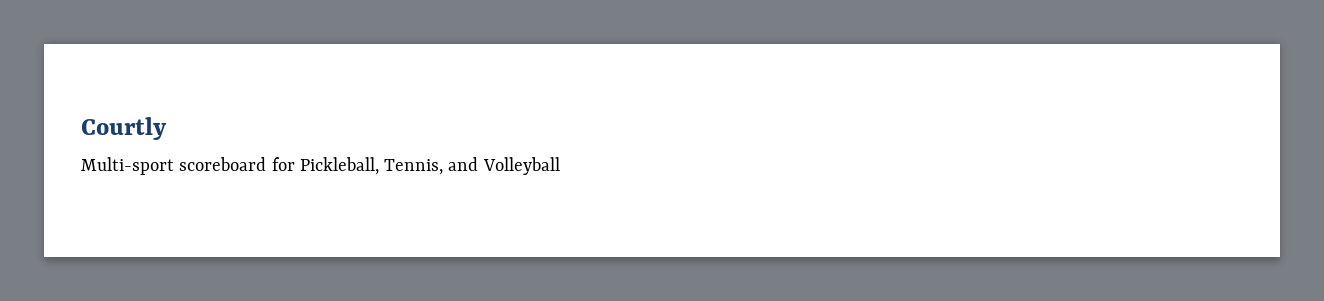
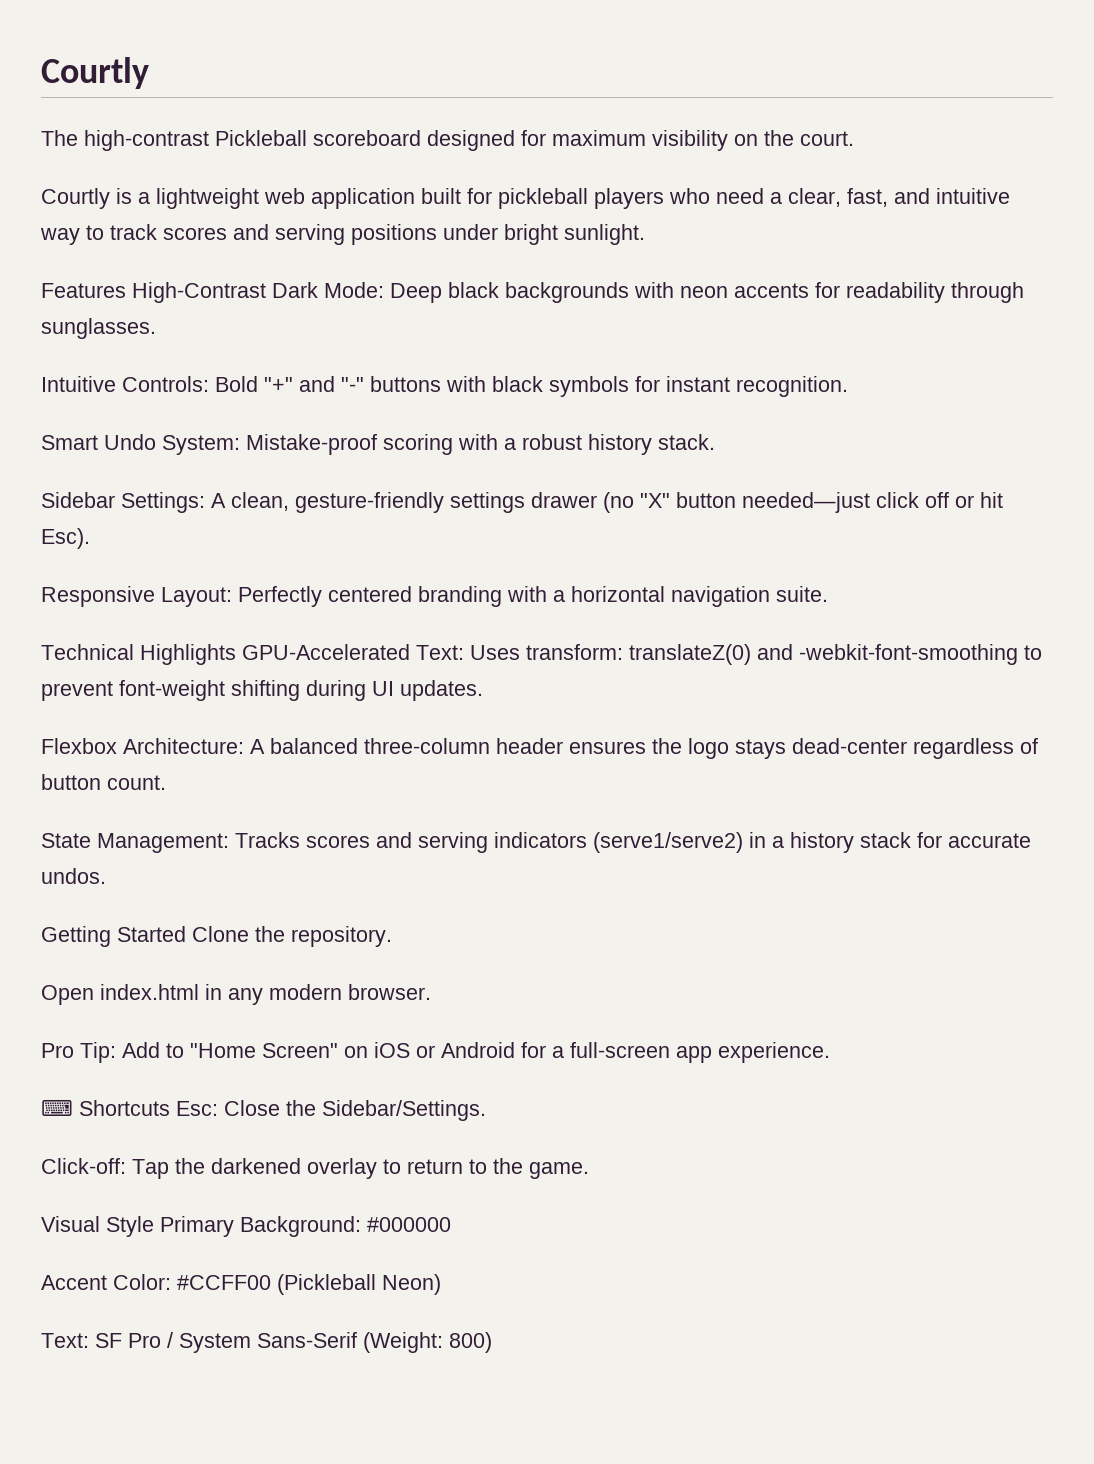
- Multi-sport scoreboard for Pickleball, Tennis, and Volleyball
+ The high-contrast Pickleball scoreboard designed for maximum visibility on the court.
+ Courtly is a lightweight web application built for pickleball players who need a clear, fast, and intuitive way to track scores and serving positions under bright sunlight.
+ Features High-Contrast Dark Mode: Deep black backgrounds with neon accents for readability through sunglasses.
+ Intuitive Controls: Bold "+" and "-" buttons with black symbols for instant recognition.
+ Smart Undo System: Mistake-proof scoring with a robust history stack.
+ Sidebar Settings: A clean, gesture-friendly settings drawer (no "X" button needed—just click off or hit Esc).
+ Responsive Layout: Perfectly centered branding with a horizontal navigation suite.
+ Technical Highlights GPU-Accelerated Text: Uses transform: translateZ(0) and -webkit-font-smoothing to prevent font-weight shifting during UI updates.
+ Flexbox Architecture: A balanced three-column header ensures the logo stays dead-center regardless of button count.
+ State Management: Tracks scores and serving indicators (serve1/serve2) in a history stack for accurate undos.
+ Getting Started Clone the repository.
+ Open index.html in any modern browser.
+ Pro Tip: Add to "Home Screen" on iOS or Android for a full-screen app experience.
+ ⌨ Shortcuts Esc: Close the Sidebar/Settings.
+ Click-off: Tap the darkened overlay to return to the game.
+ Visual Style Primary Background: #000000
+ Accent Color: #CCFF00 (Pickleball Neon)
+ Text: SF Pro / System Sans-Serif (Weight: 800)

